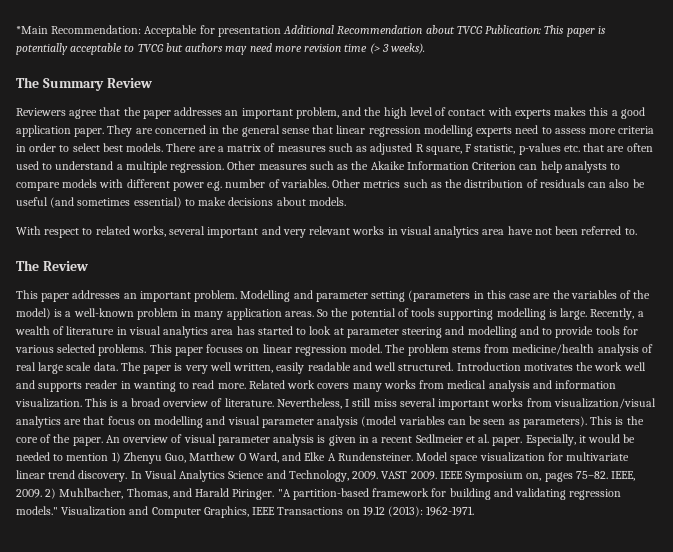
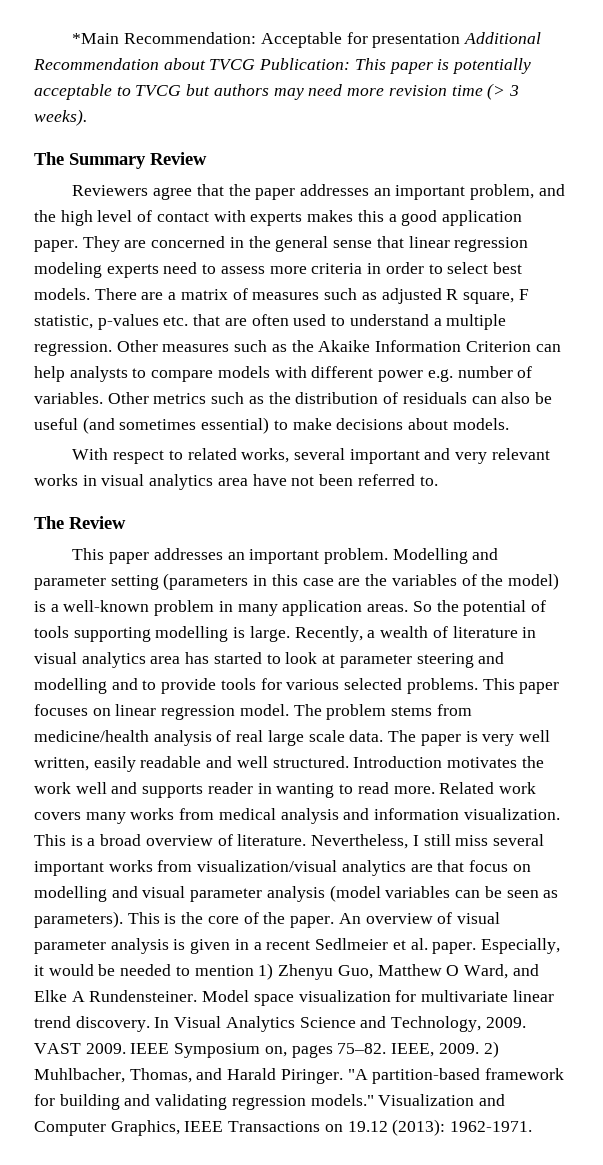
- They are concerned in the general sense that linear regression modelling experts need to assess more criteria in order to select best models.
+ They are concerned in the general sense that linear regression modeling experts need to assess more criteria in order to select best models.

